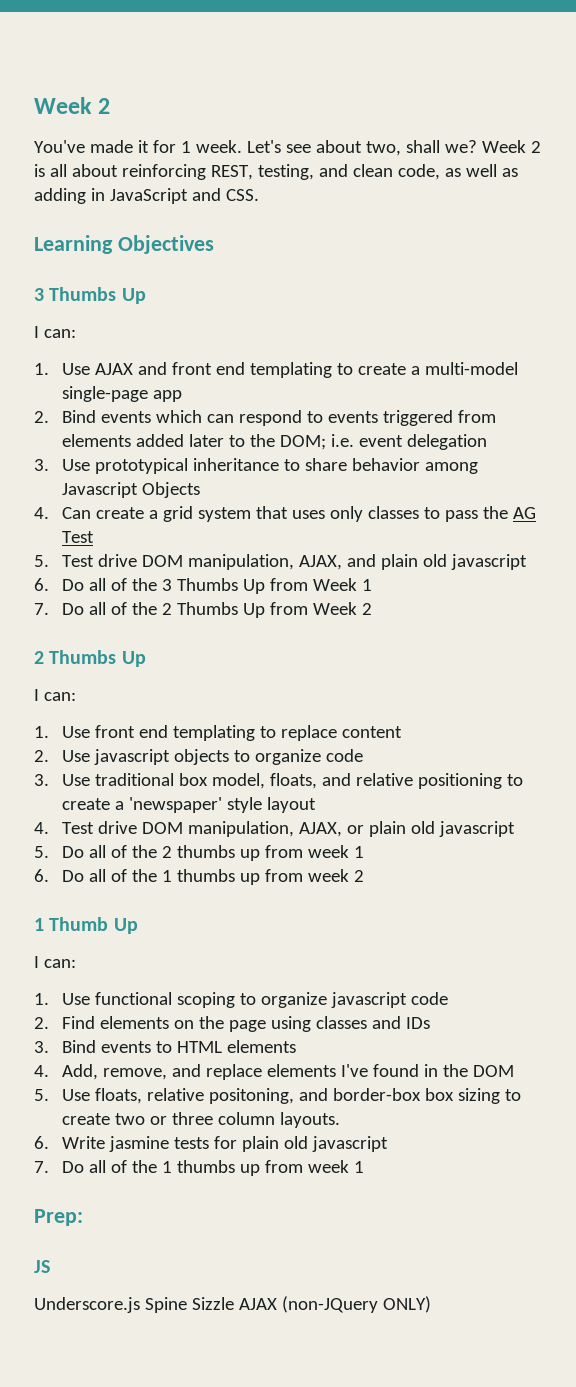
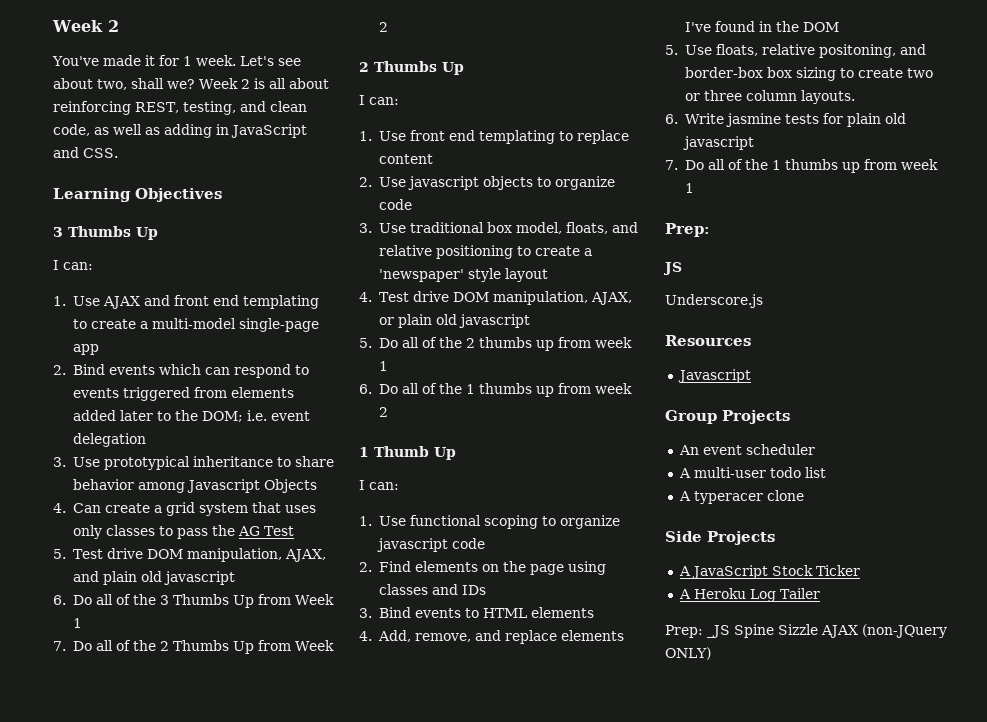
- Underscore.js Spine Sizzle AJAX (non-JQuery ONLY)
+ Underscore.js
+ Resources
+ Javascript
+ Group Projects
+ An event scheduler
+ A multi-user todo list
+ A typeracer clone
+ Side Projects
+ A JavaScript Stock Ticker
+ A Heroku Log Tailer
+ Prep: _JS Spine Sizzle AJAX (non-JQuery ONLY)

